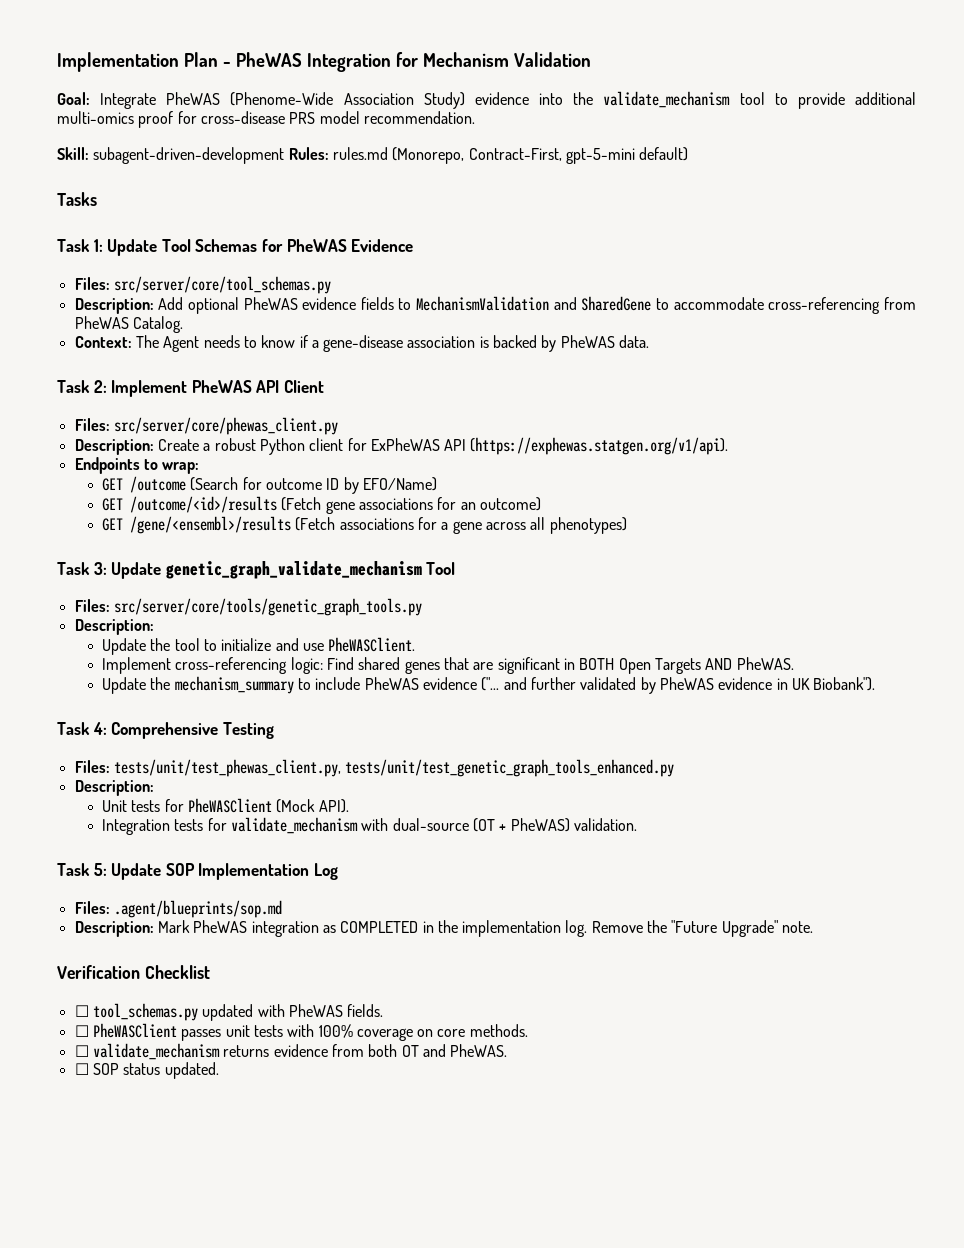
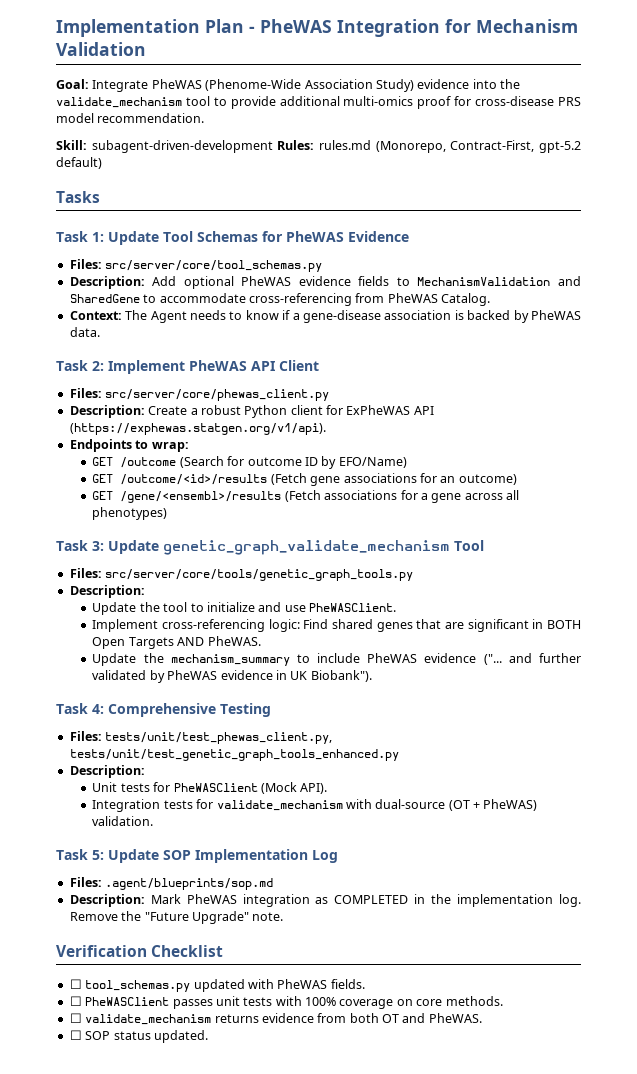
- Skill: subagent-driven-development Rules: rules.md (Monorepo, Contract-First, gpt-5-mini default)
+ Skill: subagent-driven-development Rules: rules.md (Monorepo, Contract-First, gpt-5.2 default)

